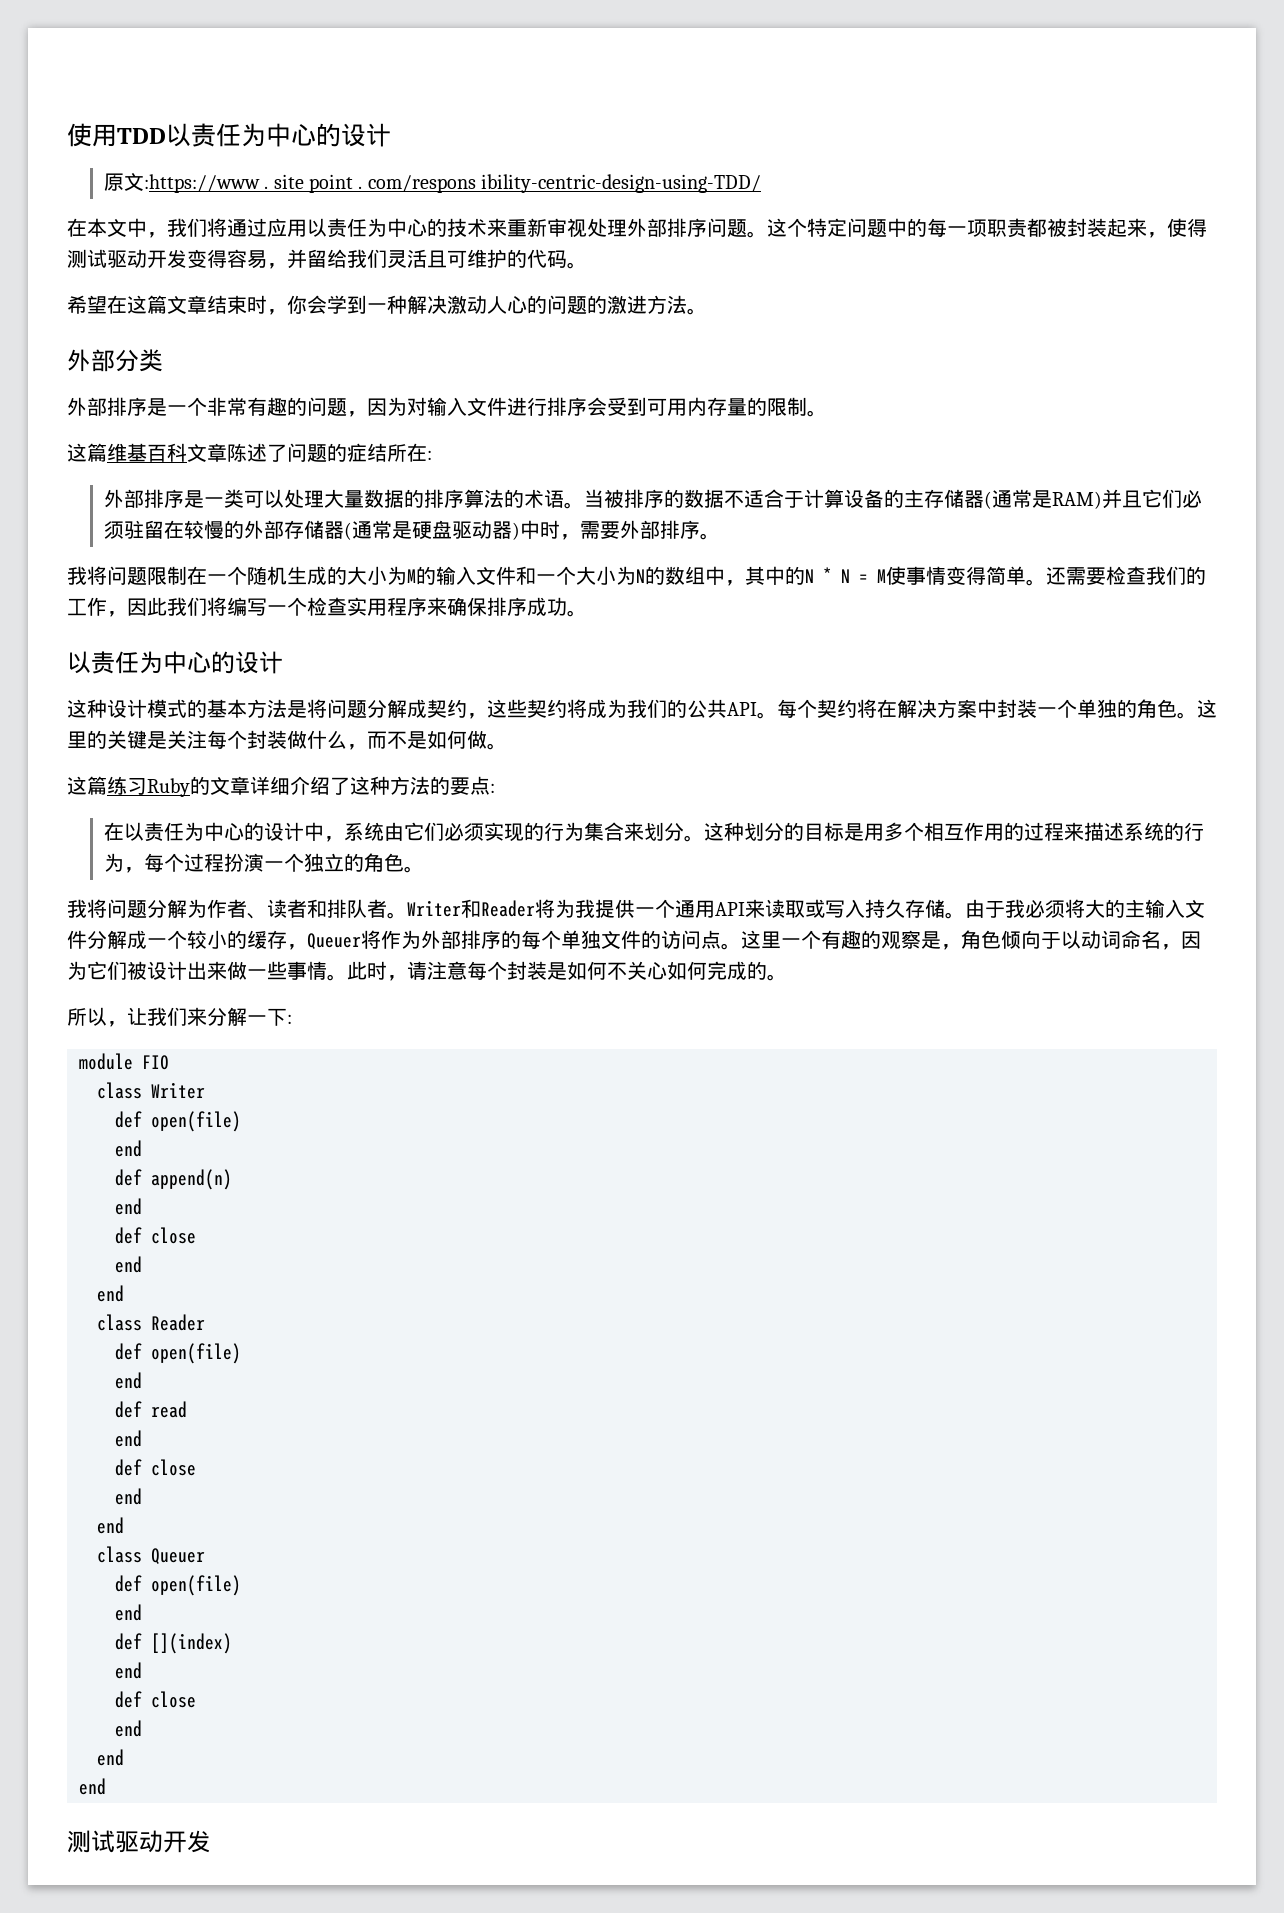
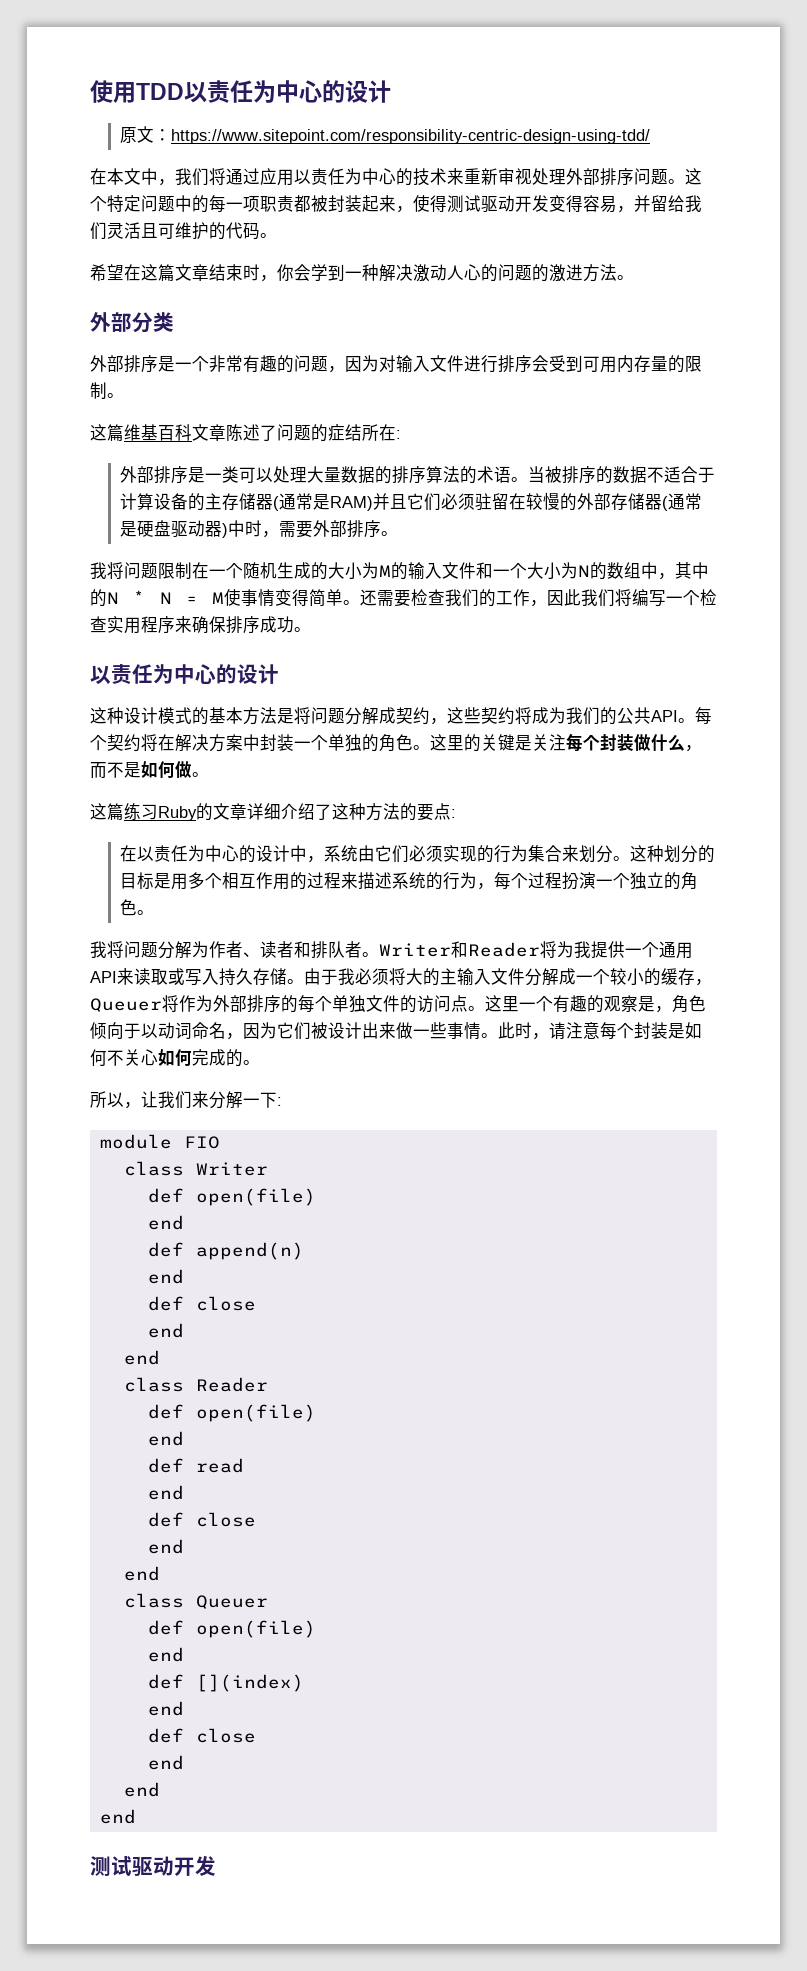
- 原文:https://www . site point . com/respons ibility-centric-design-using-TDD/
+ 原文：https://www.sitepoint.com/responsibility-centric-design-using-tdd/

